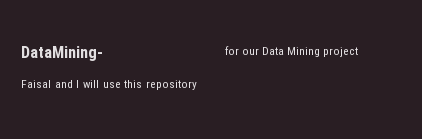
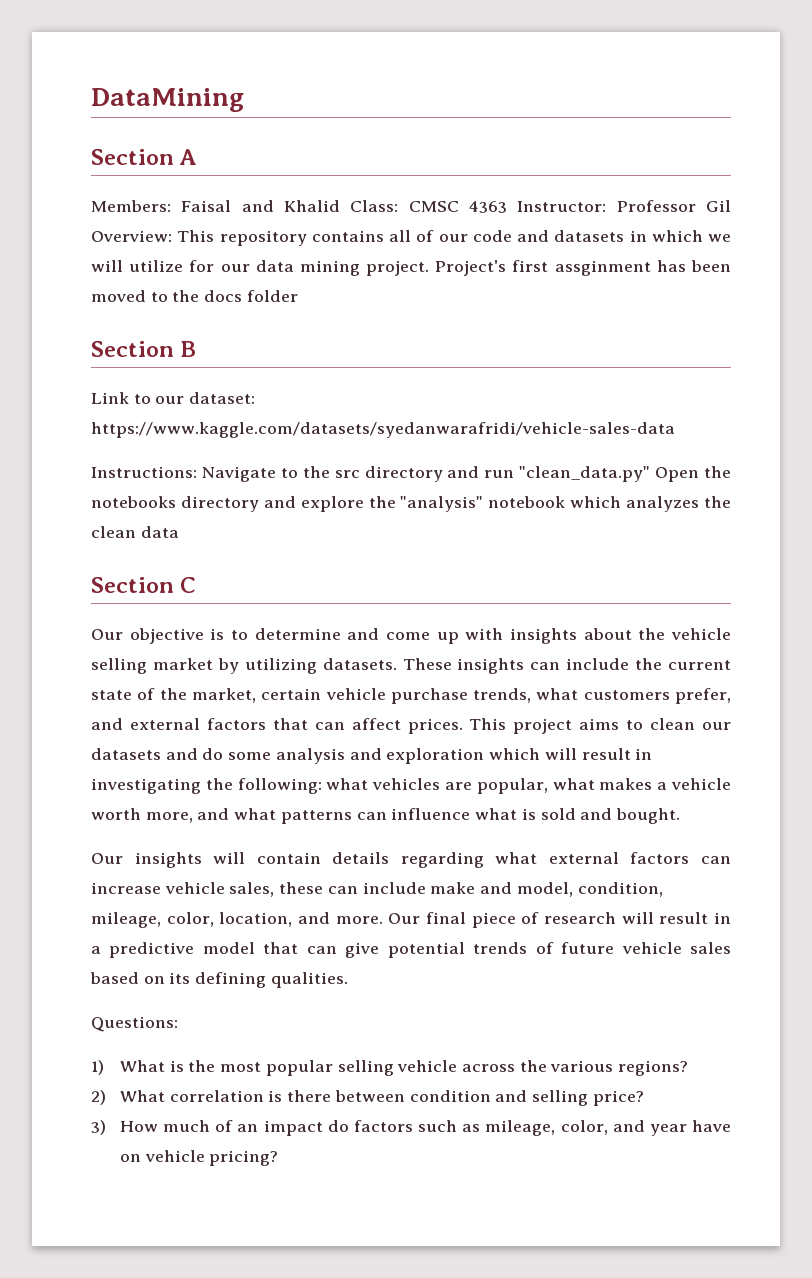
- DataMining-
- Faisal and I will use this repository for our Data Mining project
+ DataMining
+ Section A
+ Members: Faisal and Khalid Class: CMSC 4363 Instructor: Professor Gil Overview: This repository contains all of our code and datasets in which we will utilize for our data mining project. Project's first assginment has been moved to the docs folder
+ Section B
+ Link to our dataset: https://www.kaggle.com/datasets/syedanwarafridi/vehicle-sales-data
+ Instructions: Navigate to the src directory and run "clean_data.py" Open the notebooks directory and explore the "analysis" notebook which analyzes the clean data
+ Section C
+ Our objective is to determine and come up with insights about the vehicle selling market by utilizing datasets. These insights can include the current state of the market, certain vehicle purchase trends, what customers prefer, and external factors that can affect prices. This project aims to clean our datasets and do some analysis and exploration which will result in investigating the following: what vehicles are popular, what makes a vehicle worth more, and what patterns can influence what is sold and bought.
+ Our insights will contain details regarding what external factors can increase vehicle sales, these can include make and model, condition, mileage, color, location, and more. Our final piece of research will result in a predictive model that can give potential trends of future vehicle sales based on its defining qualities.
+ Questions:
+ 1) What is the most popular selling vehicle across the various regions?
+ 2) What correlation is there between condition and selling price?
+ 3) How much of an impact do factors such as mileage, color, and year have on vehicle pricing?

